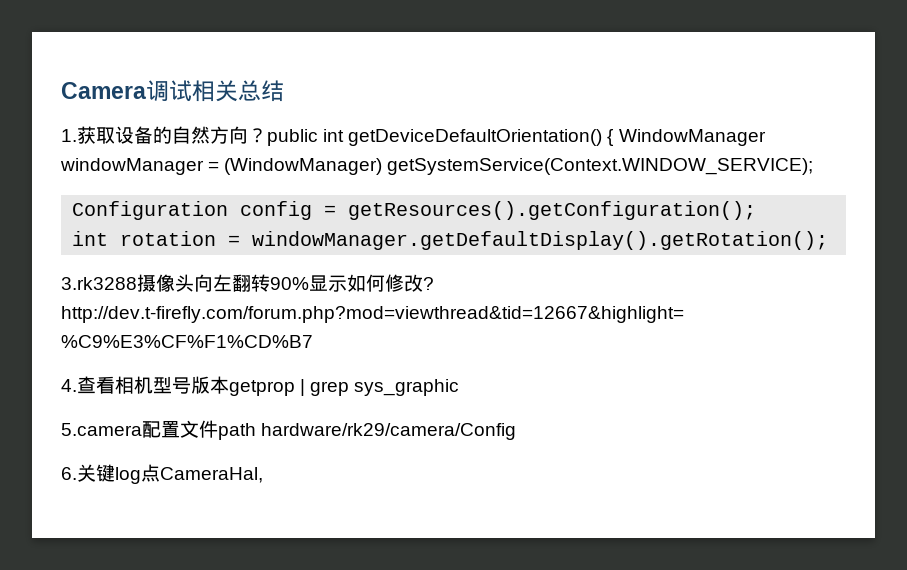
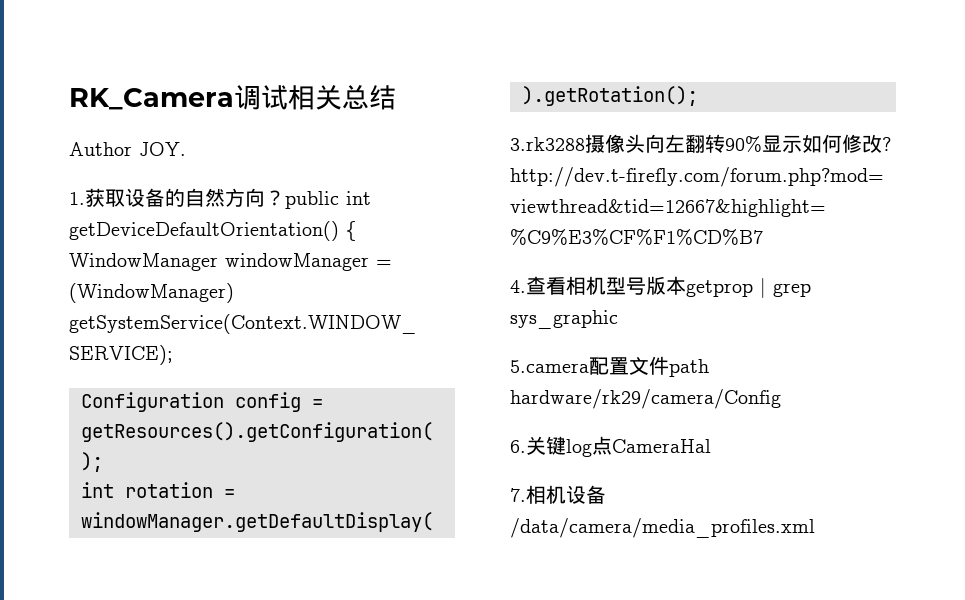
- Camera调试相关总结
+ RK_Camera调试相关总结
+ Author JOY.
- 6.关键log点CameraHal,
+ 6.关键log点CameraHal
+ 7.相机设备/data/camera/media_profiles.xml

